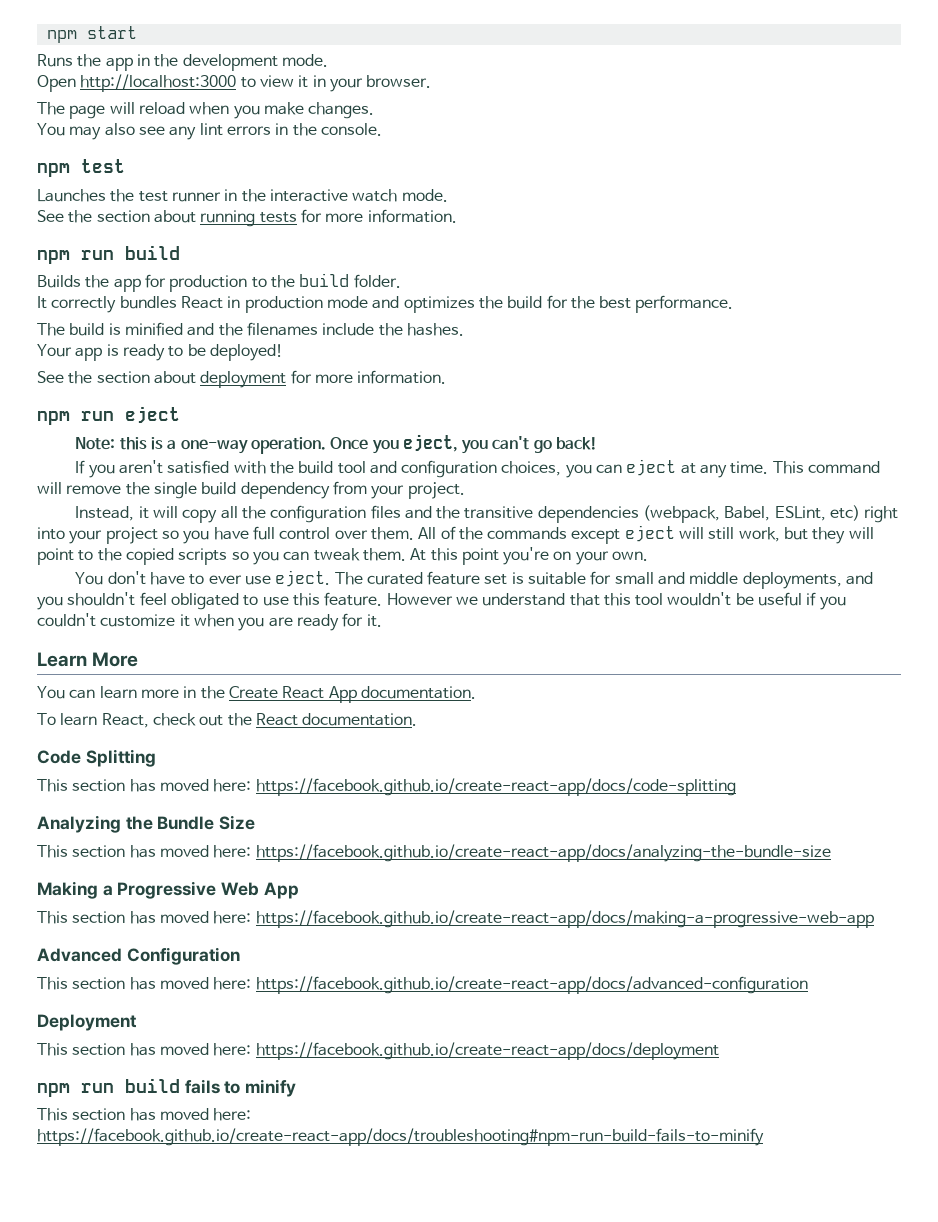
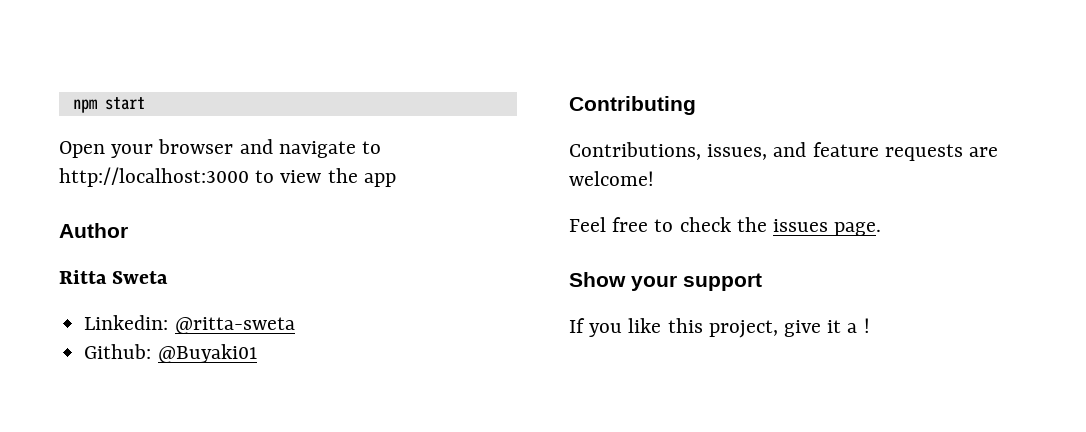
- Runs the app in the development mode.
- Open http://localhost:3000 to view it in your browser.
- The page will reload when you make changes.
- You may also see any lint errors in the console.
- npm test
- Launches the test runner in the interactive watch mode.
- See the section about running tests for more information.
- npm run build
- Builds the app for production to the build folder.
- It correctly bundles React in production mode and optimizes the build for the best performance.
- The build is minified and the filenames include the hashes.
- Your app is ready to be deployed!
- See the section about deployment for more information.
- npm run eject
- Note: this is a one-way operation. Once you eject, you can't go back!
- If you aren't satisfied with the build tool and configuration choices, you can eject at any time. This command will remove the single build dependency from your project.
- Instead, it will copy all the configuration files and the transitive dependencies (webpack, Babel, ESLint, etc) right into your project so you have full control over them. All of the commands except eject will still work, but they will point to the copied scripts so you can tweak them. At this point you're on your own.
- You don't have to ever use eject. The curated feature set is suitable for small and middle deployments, and you shouldn't feel obligated to use this feature. However we understand that this tool wouldn't be useful if you couldn't customize it when you are ready for it.
- Learn More
- You can learn more in the Create React App documentation.
- To learn React, check out the React documentation.
- Code Splitting
- This section has moved here: https://facebook.github.io/create-react-app/docs/code-splitting
- Analyzing the Bundle Size
- This section has moved here: https://facebook.github.io/create-react-app/docs/analyzing-the-bundle-size
- Making a Progressive Web App
- This section has moved here: https://facebook.github.io/create-react-app/docs/making-a-progressive-web-app
- Advanced Configuration
- This section has moved here: https://facebook.github.io/create-react-app/docs/advanced-configuration
- Deployment
- This section has moved here: https://facebook.github.io/create-react-app/docs/deployment
- npm run build fails to minify
- This section has moved here: https://facebook.github.io/create-react-app/docs/troubleshooting#npm-run-build-fails-to-minify
+ Open your browser and navigate to http://localhost:3000 to view the app
+ Author
+ Ritta Sweta
+ Linkedin: @ritta-sweta
+ Github: @Buyaki01
+ Contributing
+ Contributions, issues, and feature requests are welcome!
+ Feel free to check the issues page.
+ Show your support
+ If you like this project, give it a !

